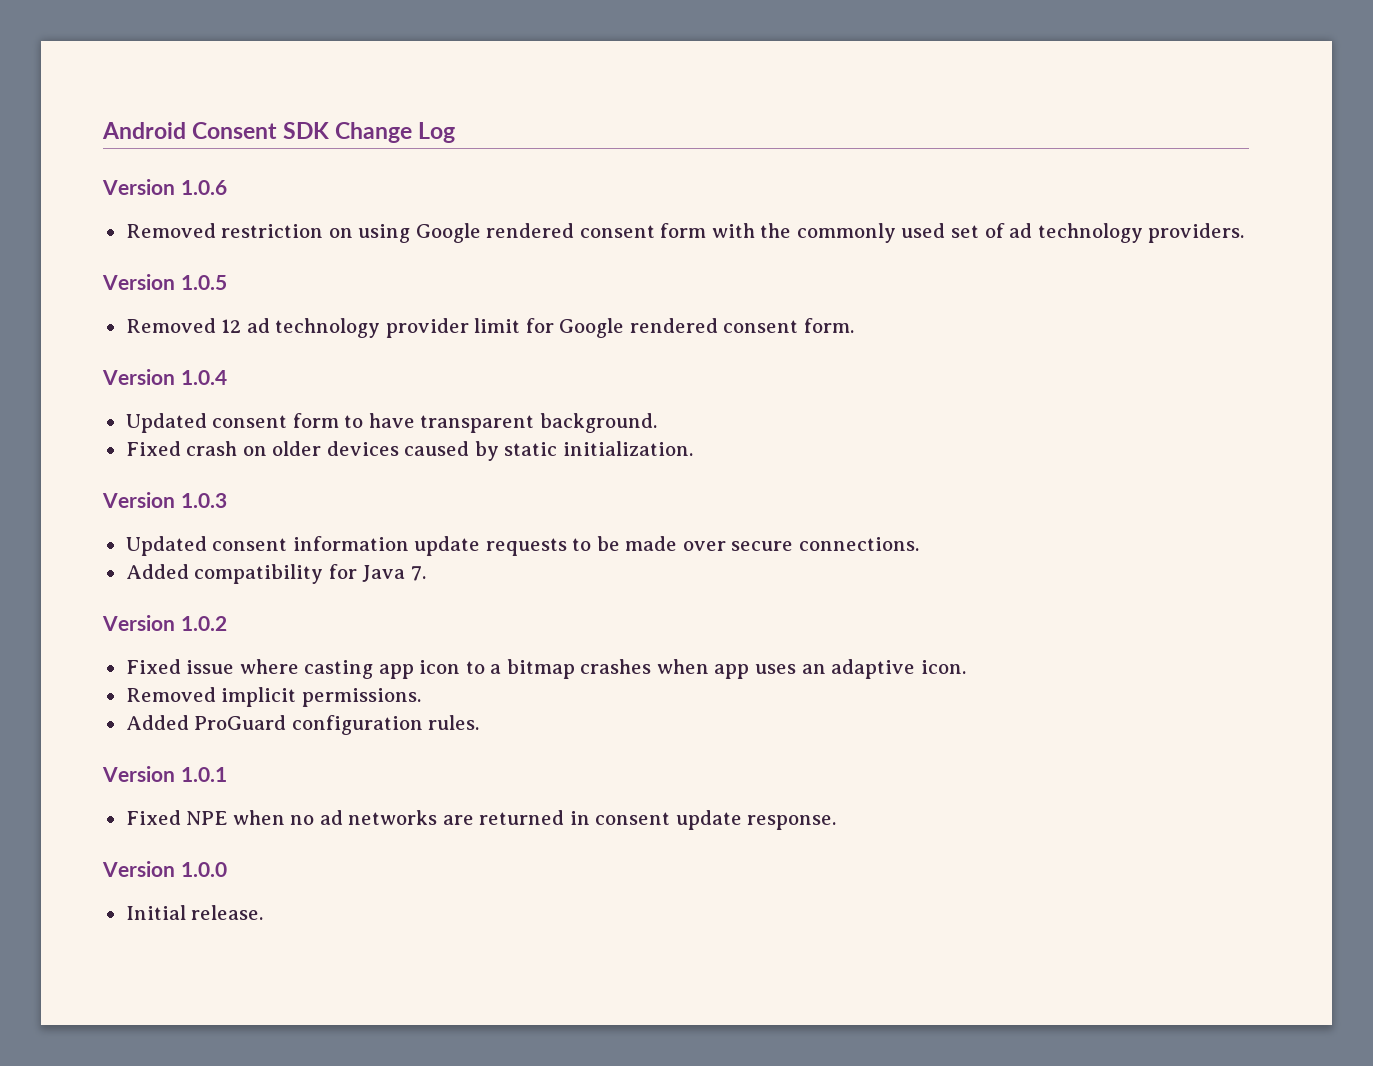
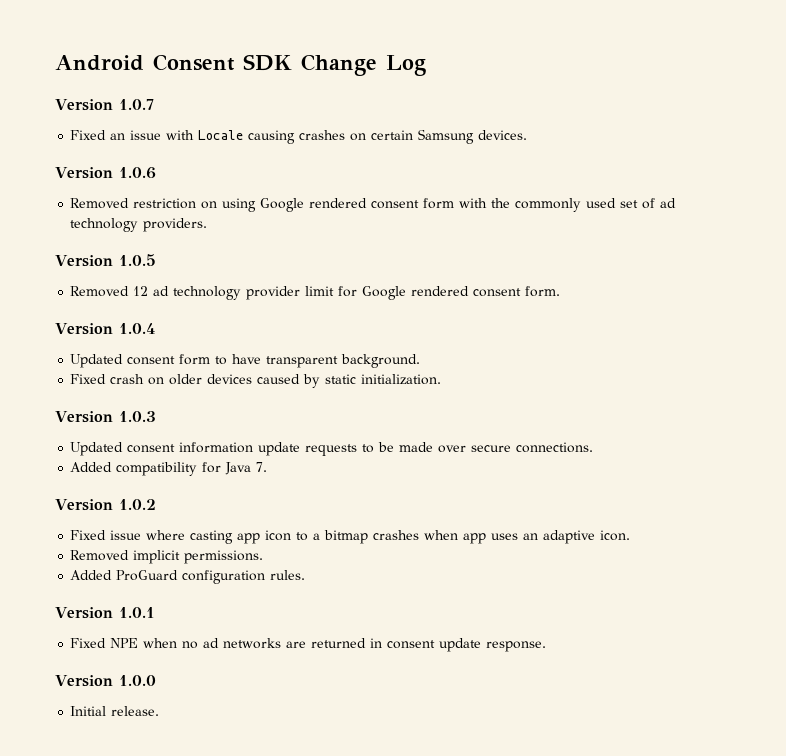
+ Version 1.0.7
+ Fixed an issue with Locale causing crashes on certain Samsung devices.

